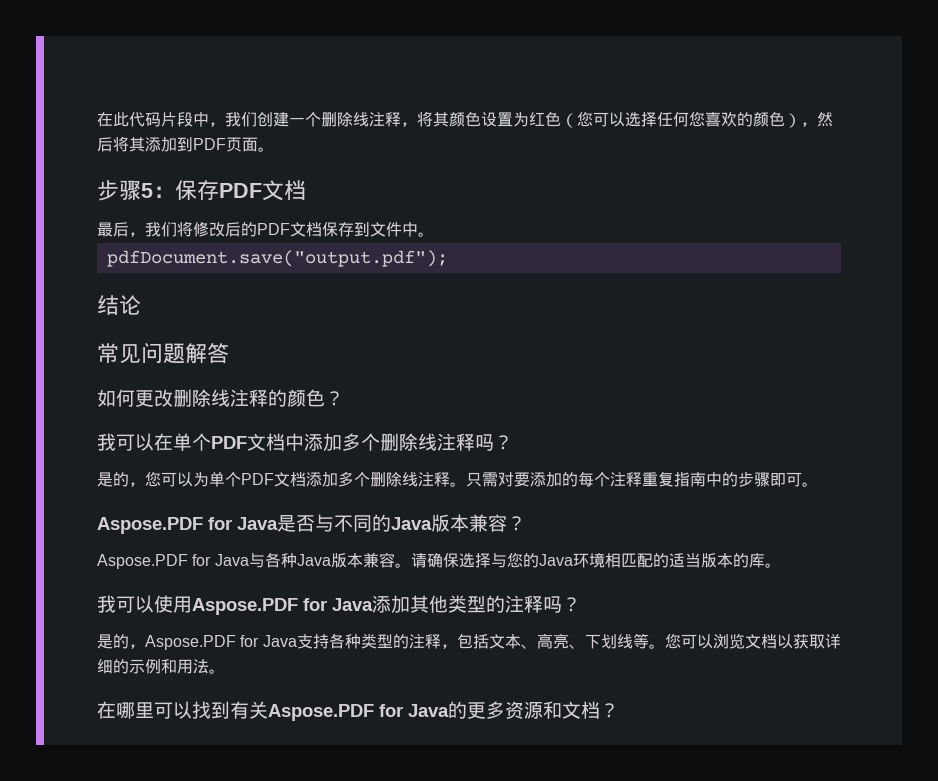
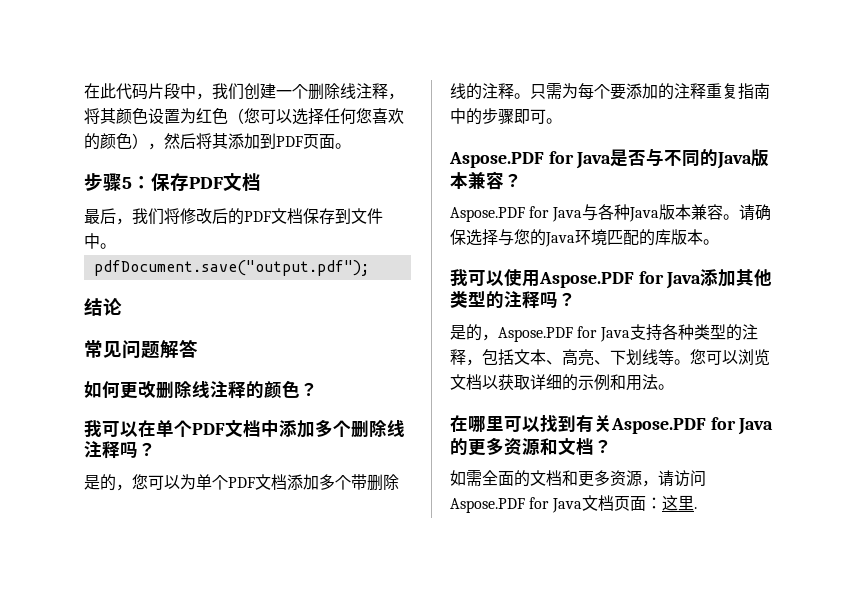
- 是的，您可以为单个PDF文档添加多个删除线注释。
+ 是的，您可以为单个PDF文档添加多个带删除线的注释。
- 只需对要添加的每个注释重复指南中的步骤即可。
+ 只需为每个要添加的注释重复指南中的步骤即可。
- 请确保选择与您的Java环境相匹配的适当版本的库。
+ 请确保选择与您的Java环境匹配的库版本。
+ 如需全面的文档和更多资源，请访问Aspose.PDF for Java文档页面：这里.

